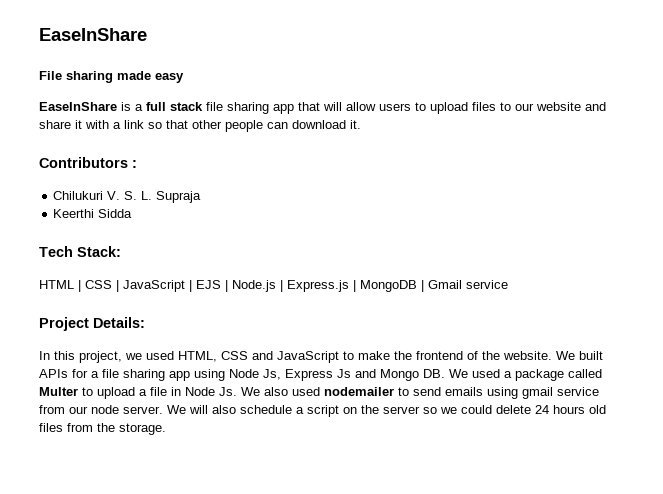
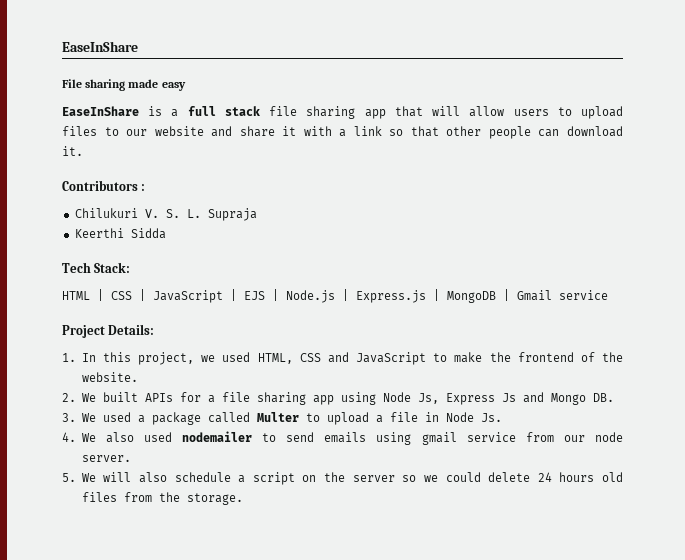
- In this project, we used HTML, CSS and JavaScript to make the frontend of the website. We built APIs for a file sharing app using Node Js, Express Js and Mongo DB. We used a package called Multer to upload a file in Node Js. We also used nodemailer to send emails using gmail service from our node server. We will also schedule a script on the server so we could delete 24 hours old files from the storage.
+ 1. In this project, we used HTML, CSS and JavaScript to make the frontend of the website.
+ 2. We built APIs for a file sharing app using Node Js, Express Js and Mongo DB.
+ 3. We used a package called Multer to upload a file in Node Js.
+ 4. We also used nodemailer to send emails using gmail service from our node server.
+ 5. We will also schedule a script on the server so we could delete 24 hours old files from the storage.

